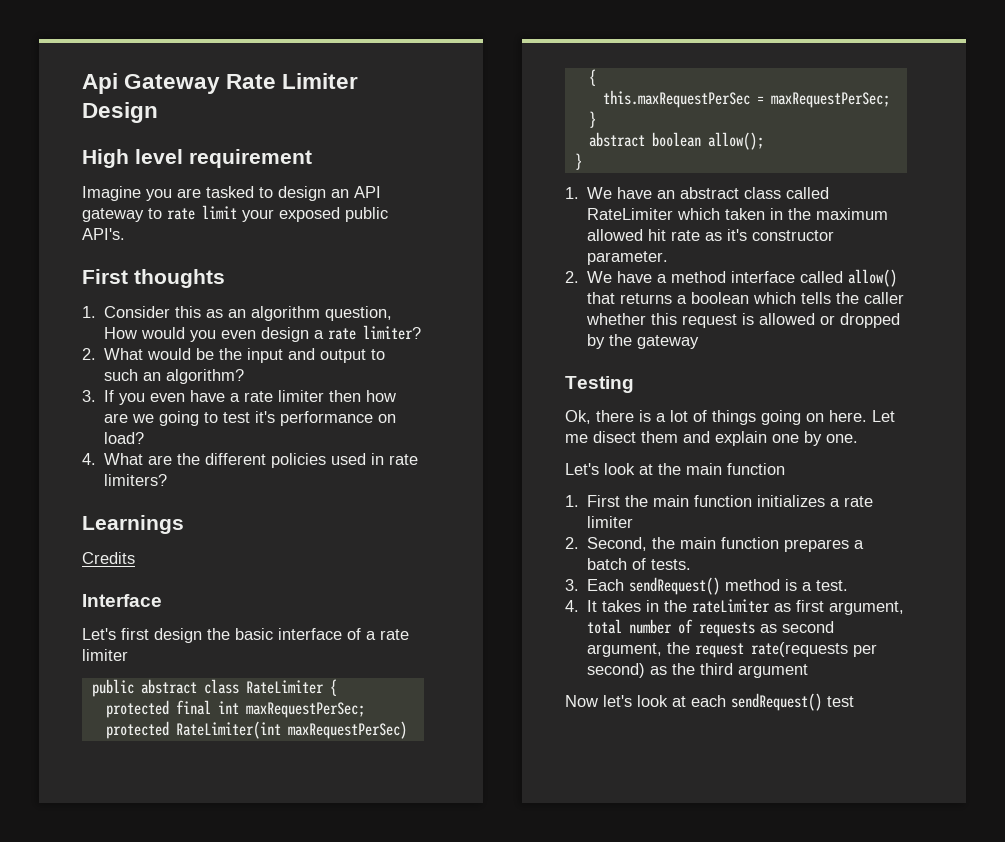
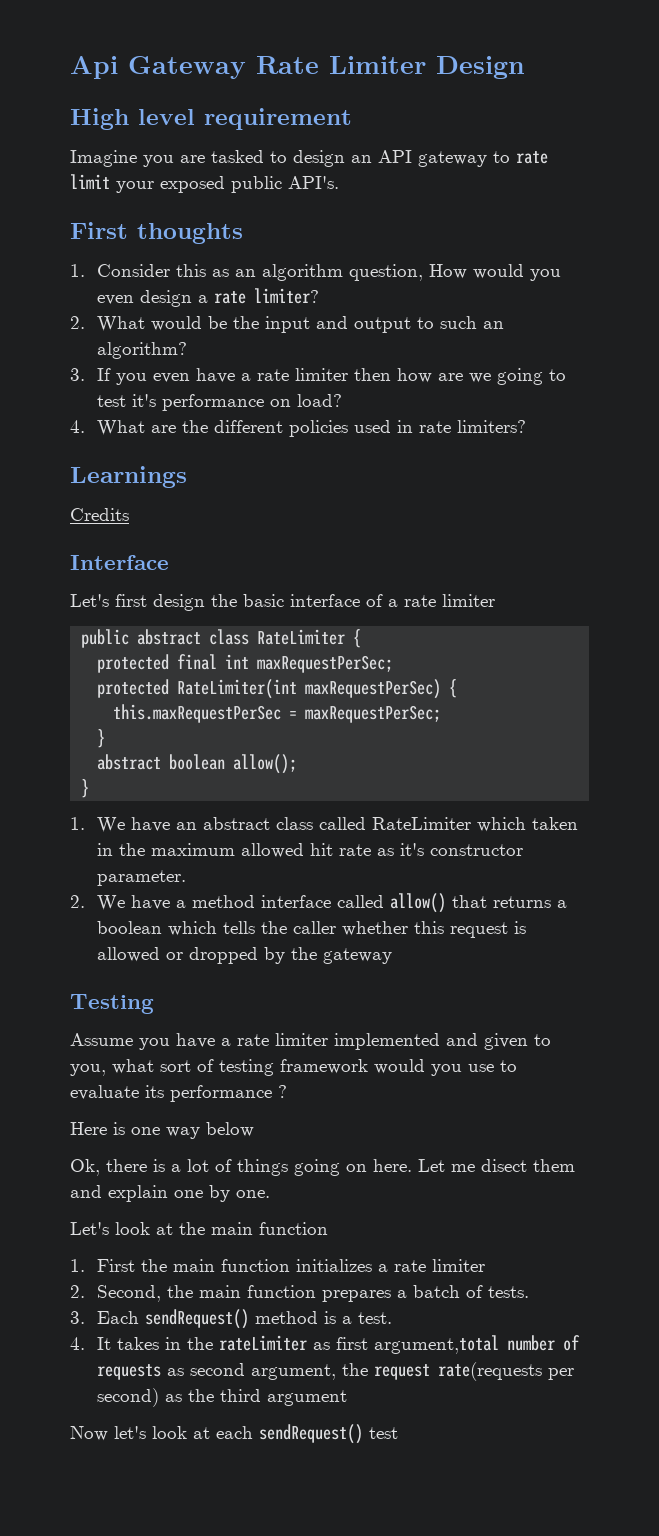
+ Assume you have a rate limiter implemented and given to you, what sort of testing framework would you use to evaluate its performance ?
+ Here is one way below
- 4. It takes in the rateLimiter as first argument, total number of requests as second argument, the request rate(requests per second) as the third argument
+ 4. It takes in the rateLimiter as first argument,total number of requests as second argument, the request rate(requests per second) as the third argument

